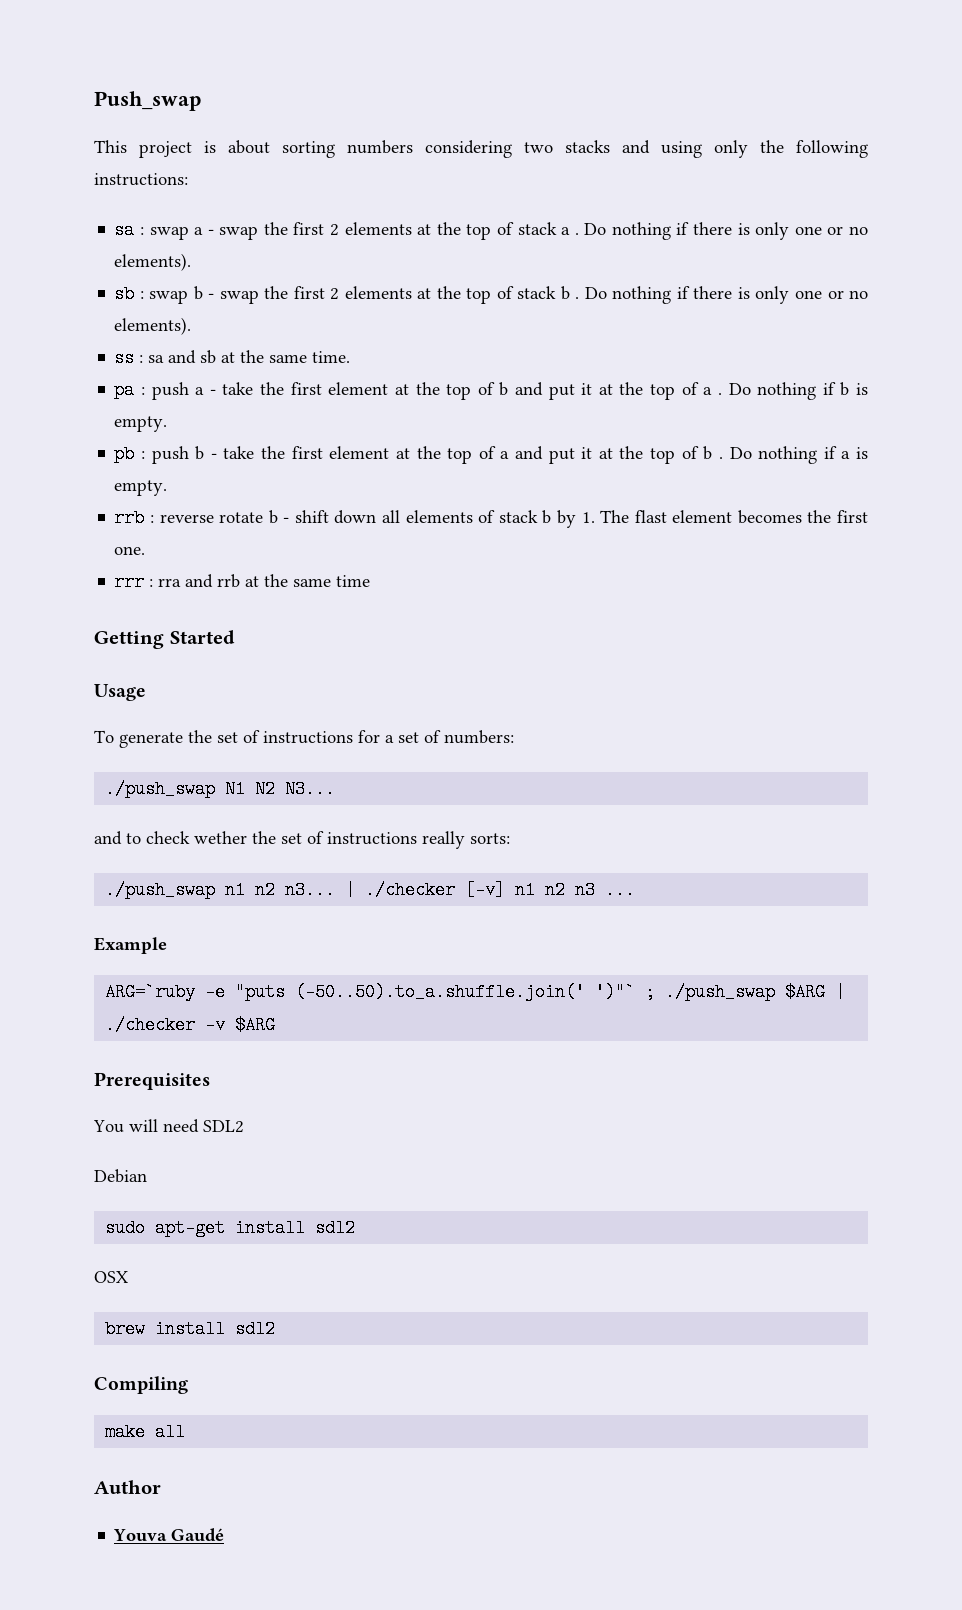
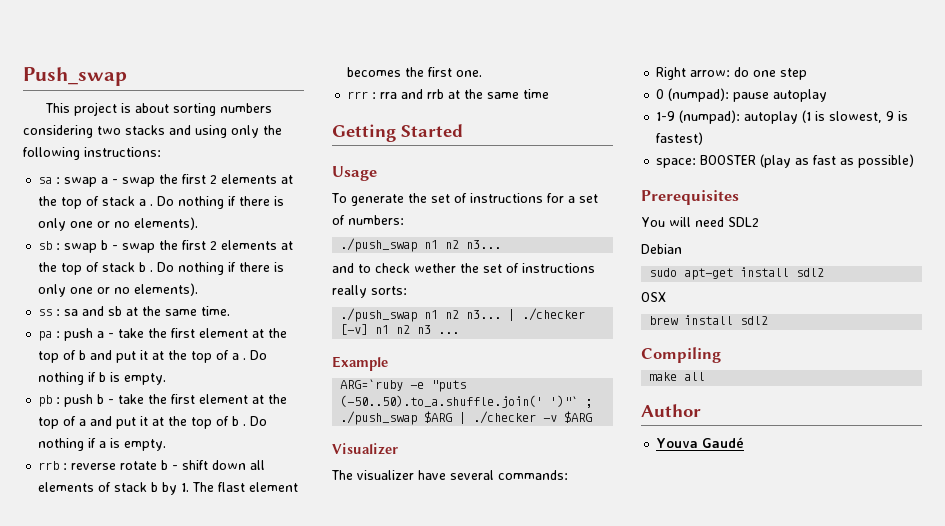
  To generate the set of instructions for a set of numbers:
- ./push_swap N1 N2 N3...
+ ./push_swap n1 n2 n3...
+ Visualizer
+ The visualizer have several commands:
+ Right arrow: do one step
+ 0 (numpad): pause autoplay
+ 1-9 (numpad): autoplay (1 is slowest, 9 is fastest)
+ space: BOOSTER (play as fast as possible)

